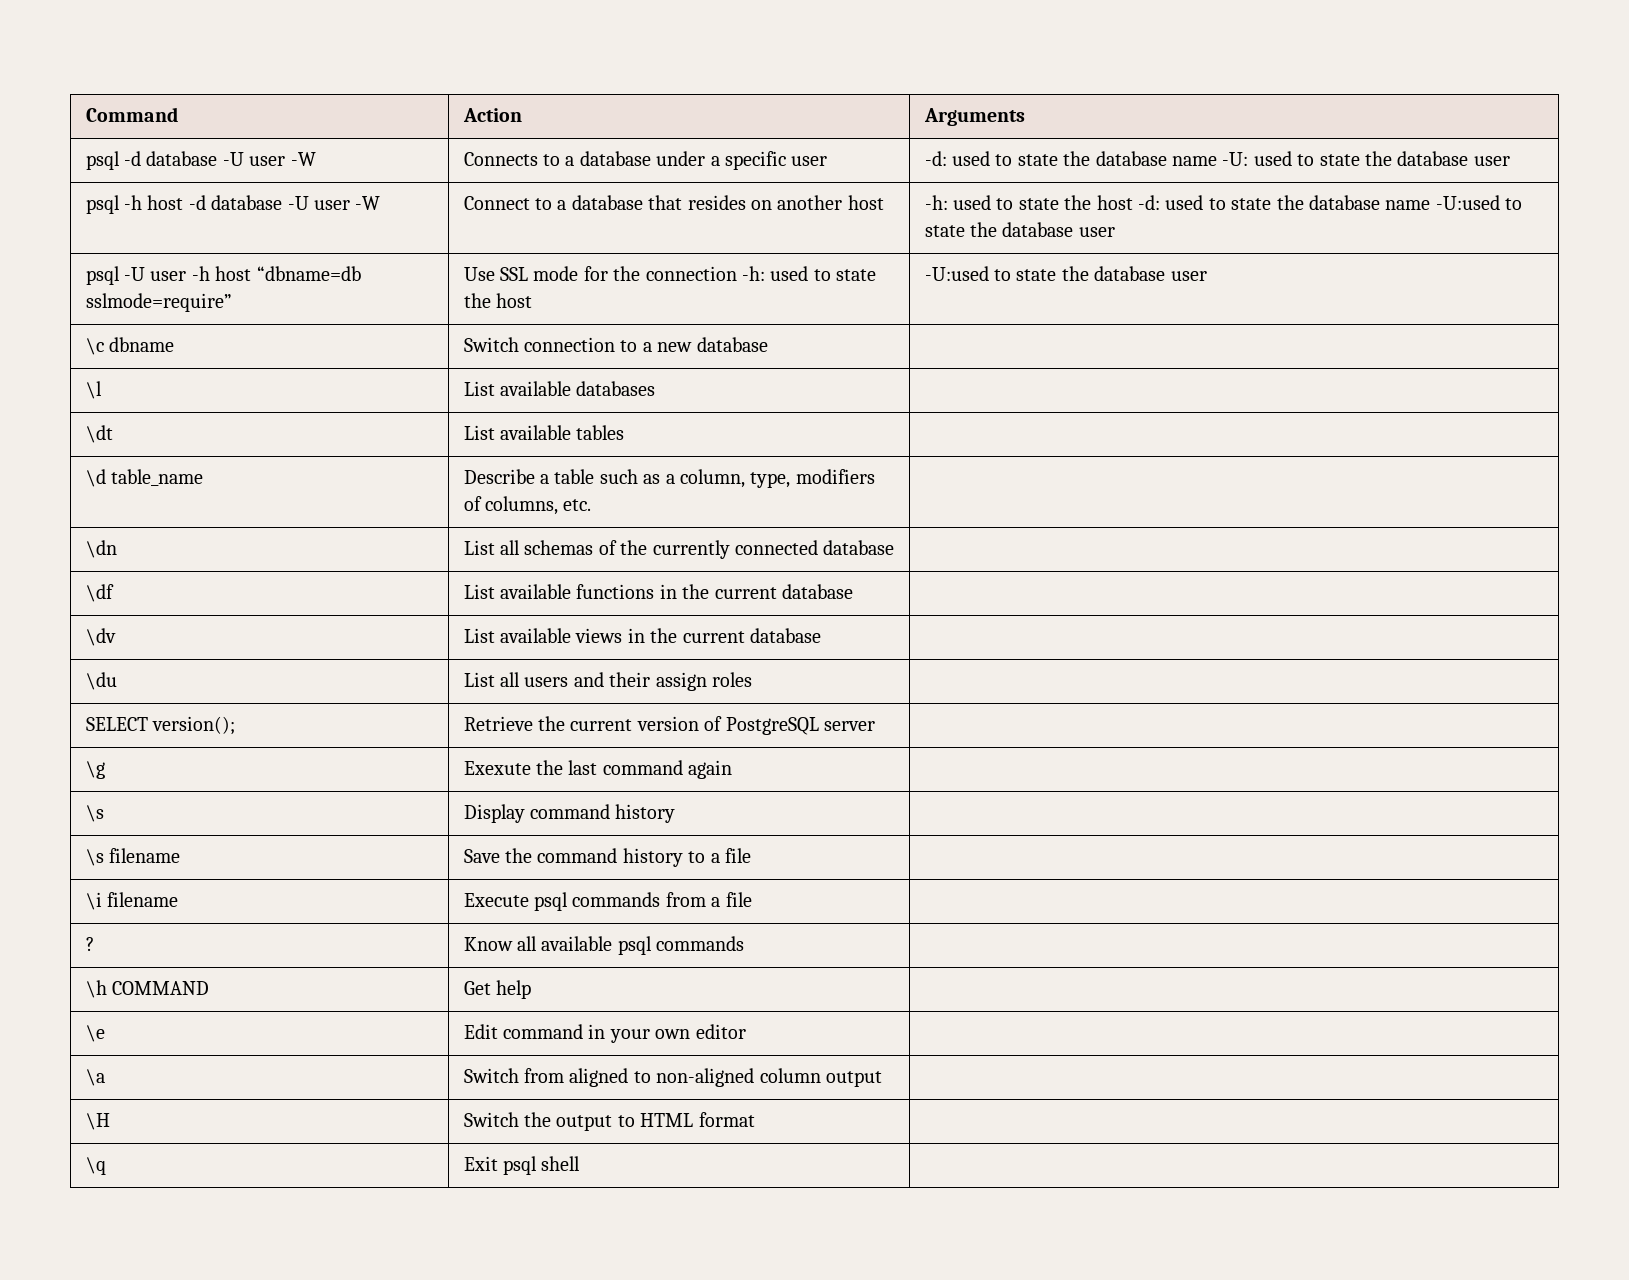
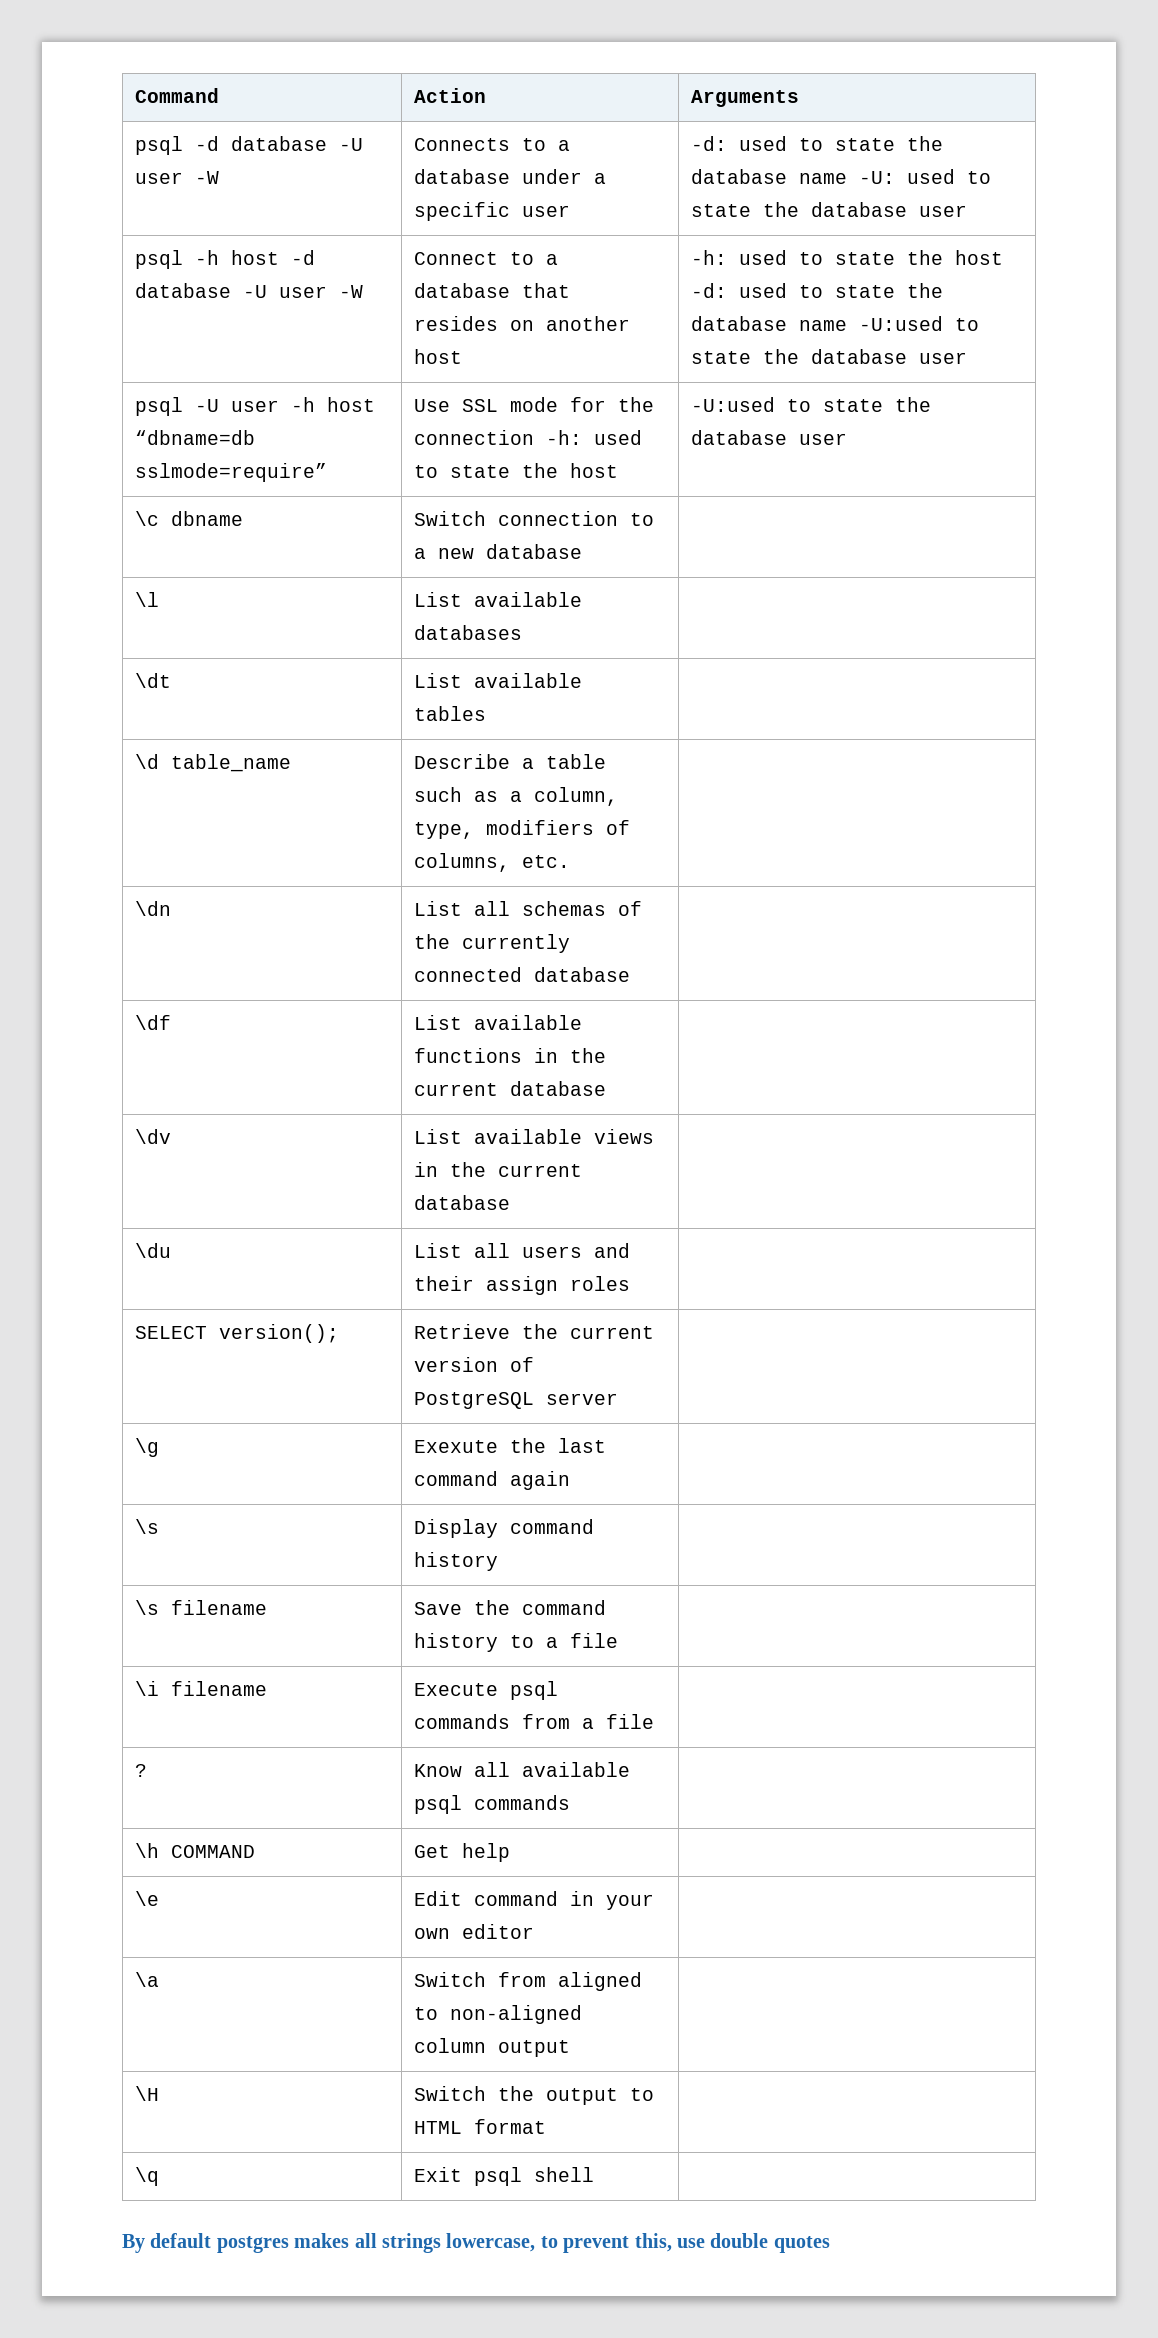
+ By default postgres makes all strings lowercase, to prevent this, use double quotes

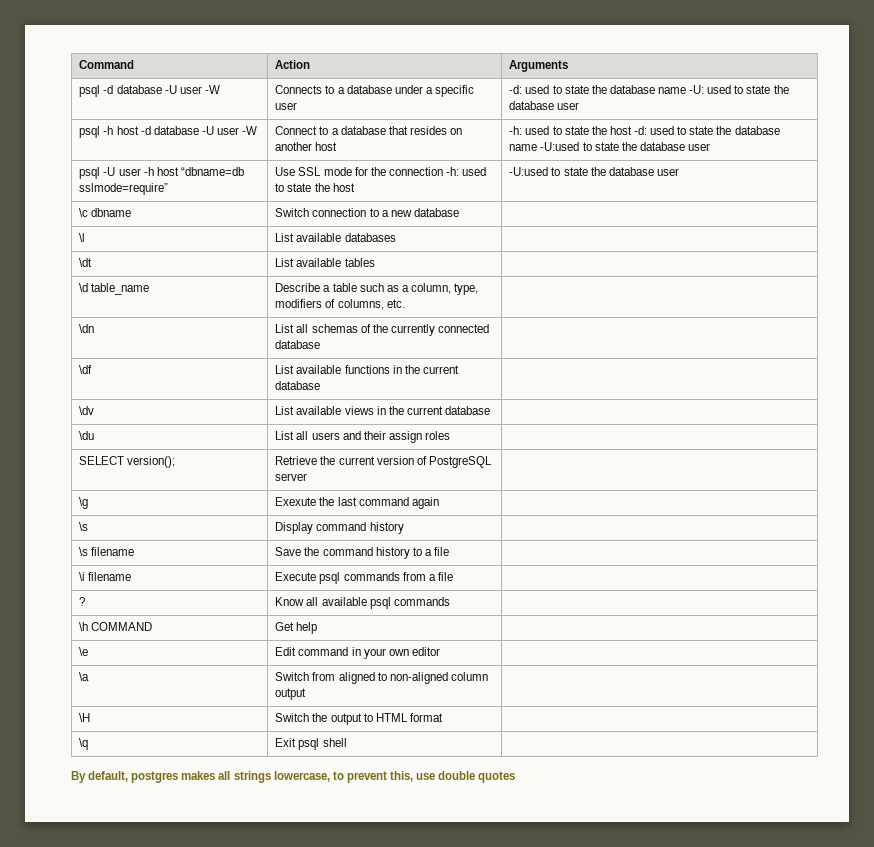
- By default postgres makes all strings lowercase, to prevent this, use double quotes
+ By default, postgres makes all strings lowercase, to prevent this, use double quotes

